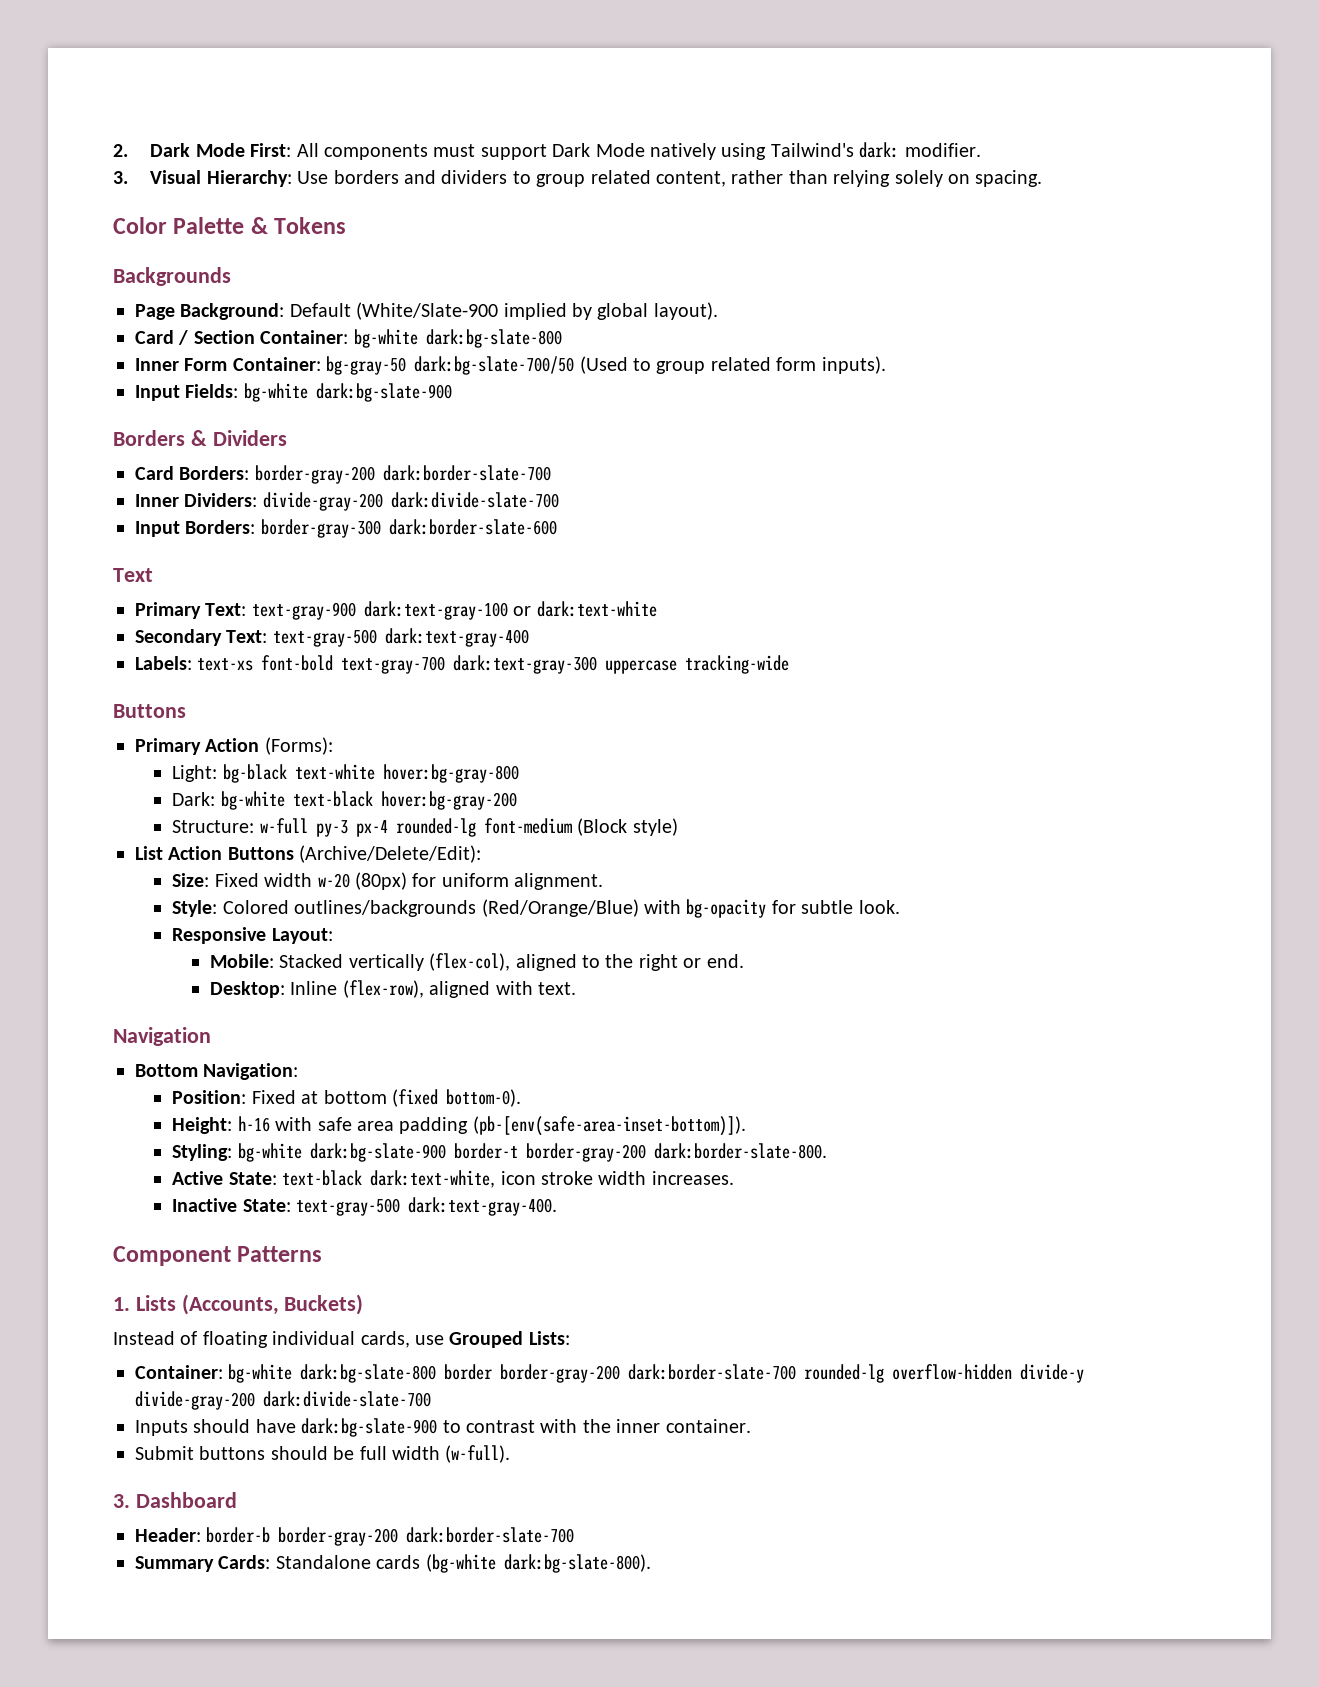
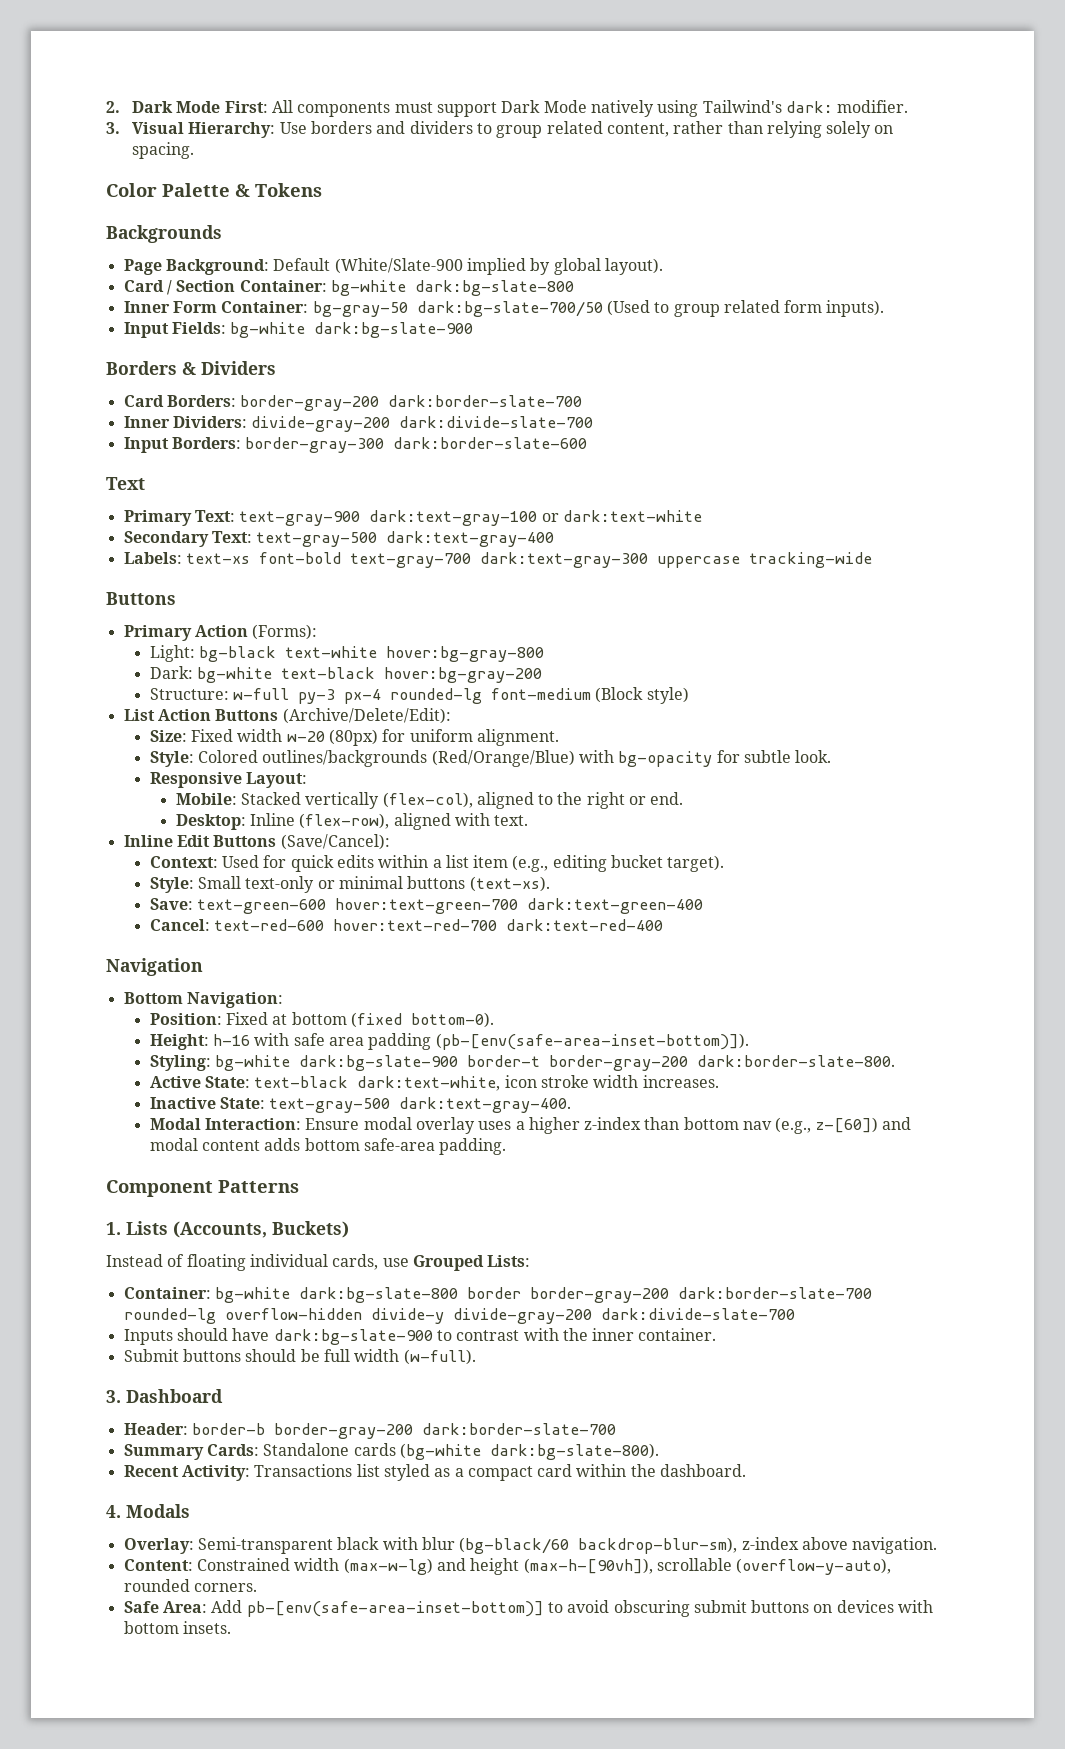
+ Inline Edit Buttons (Save/Cancel):
+ Context: Used for quick edits within a list item (e.g., editing bucket target).
+ Style: Small text-only or minimal buttons (text-xs).
+ Save: text-green-600 hover:text-green-700 dark:text-green-400
+ Cancel: text-red-600 hover:text-red-700 dark:text-red-400
+ Modal Interaction: Ensure modal overlay uses a higher z-index than bottom nav (e.g., z-[60]) and modal content adds bottom safe-area padding.
+ Recent Activity: Transactions list styled as a compact card within the dashboard.
+ 4. Modals
+ Overlay: Semi-transparent black with blur (bg-black/60 backdrop-blur-sm), z-index above navigation.
+ Content: Constrained width (max-w-lg) and height (max-h-[90vh]), scrollable (overflow-y-auto), rounded corners.
+ Safe Area: Add pb-[env(safe-area-inset-bottom)] to avoid obscuring submit buttons on devices with bottom insets.

